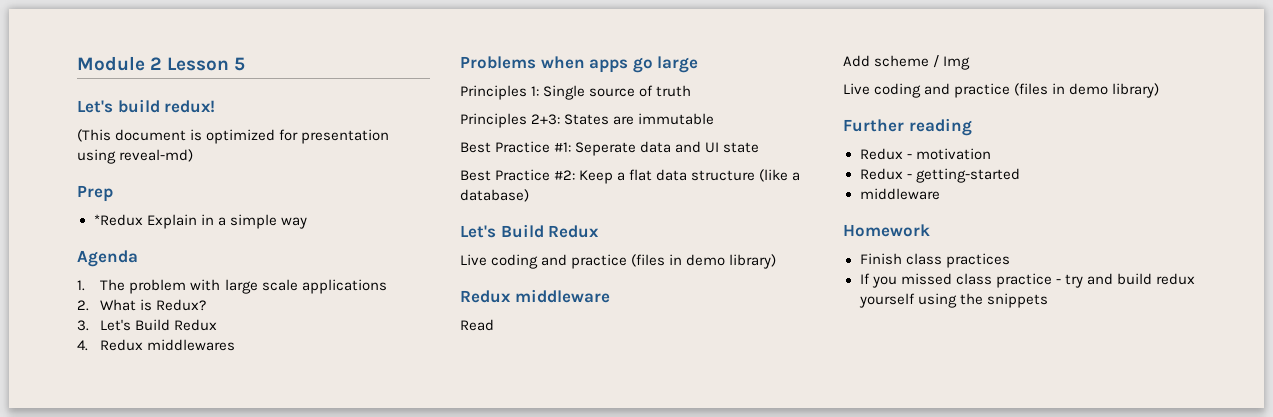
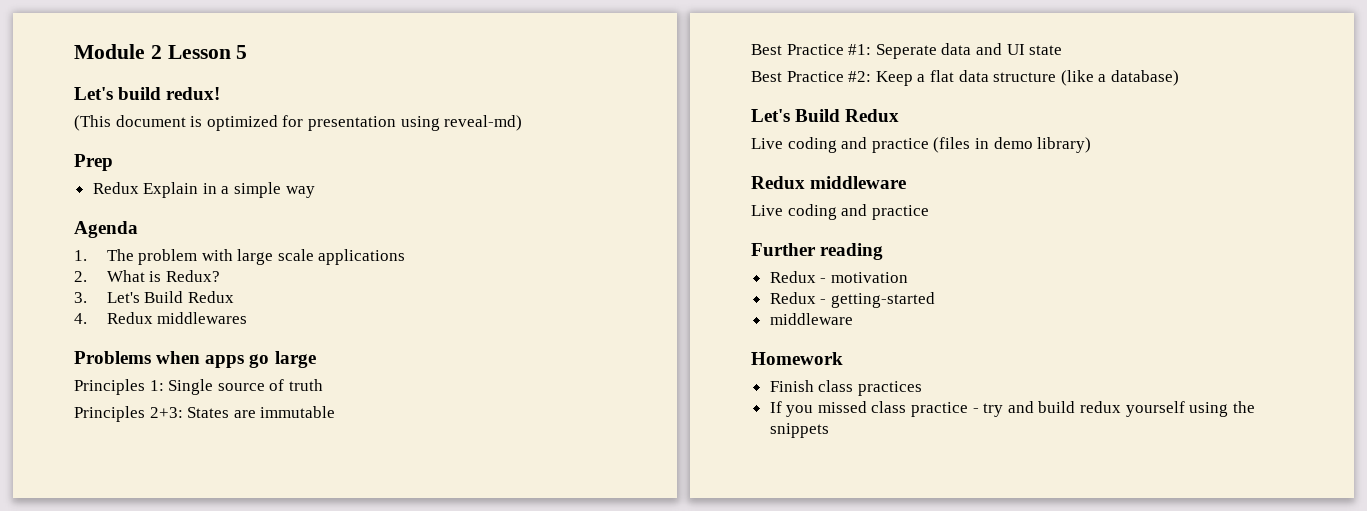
- *Redux Explain in a simple way
+ Redux Explain in a simple way
  Redux middleware
- Read
- Add scheme / Img
- Live coding and practice (files in demo library)
+ Live coding and practice

